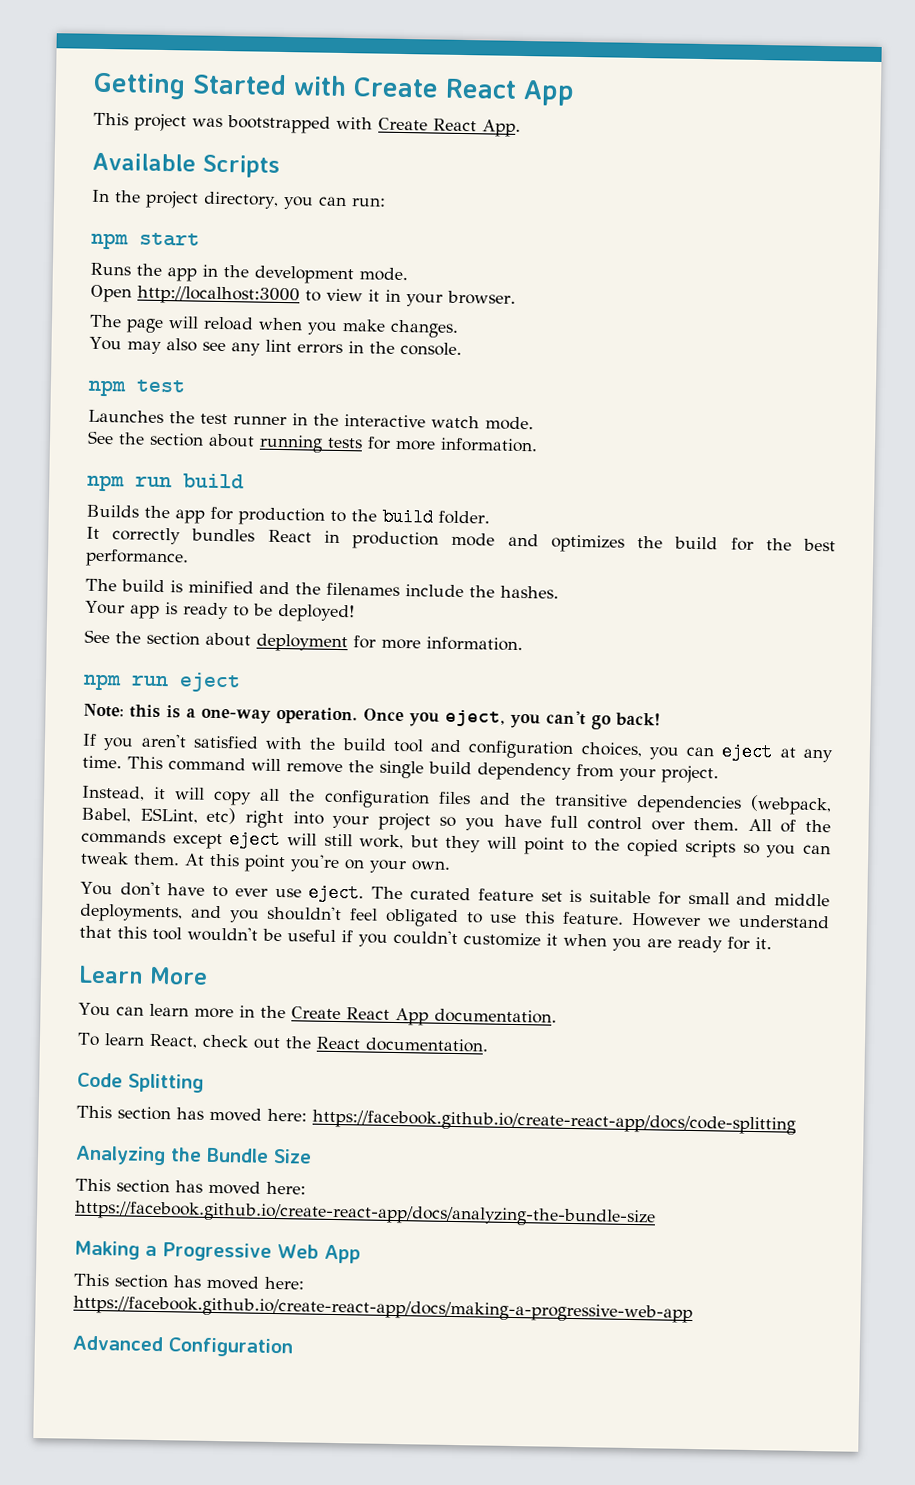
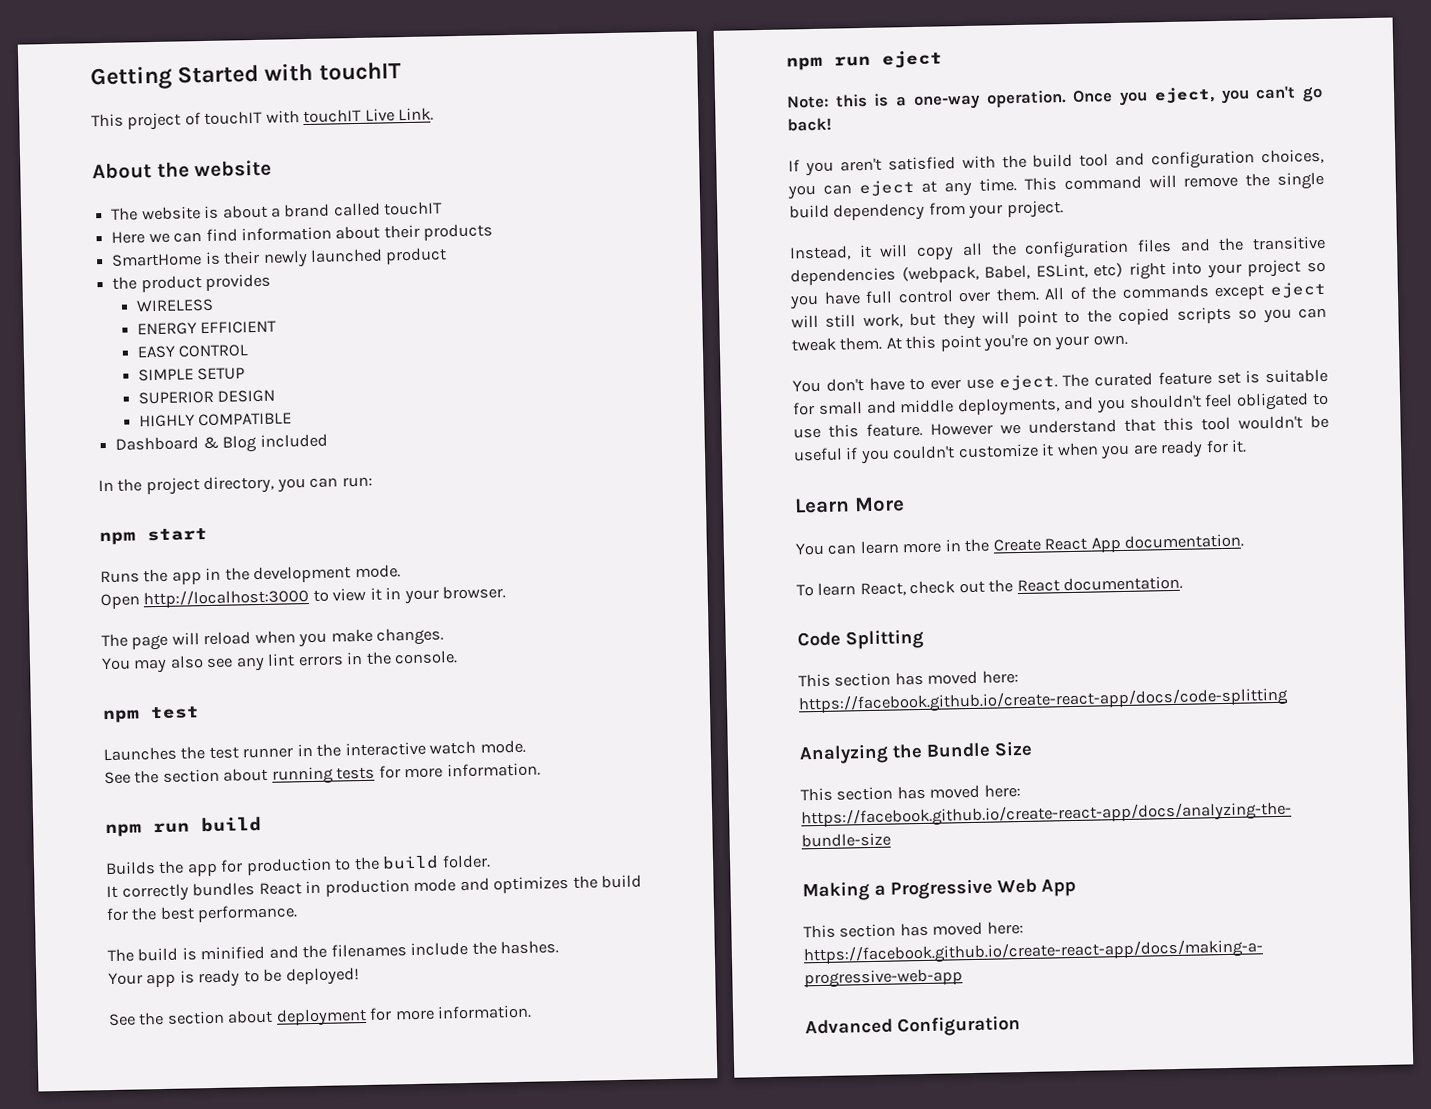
- Getting Started with Create React App
+ Getting Started with touchIT
- This project was bootstrapped with Create React App.
- Available Scripts
+ This project of touchIT with touchIT Live Link.
+ About the website
+ The website is about a brand called touchIT
+ Here we can find information about their products
+ SmartHome is their newly launched product
+ the product provides
+ WIRELESS
+ ENERGY EFFICIENT
+ EASY CONTROL
+ SIMPLE SETUP
+ SUPERIOR DESIGN
+ HIGHLY COMPATIBLE
+ Dashboard & Blog included

